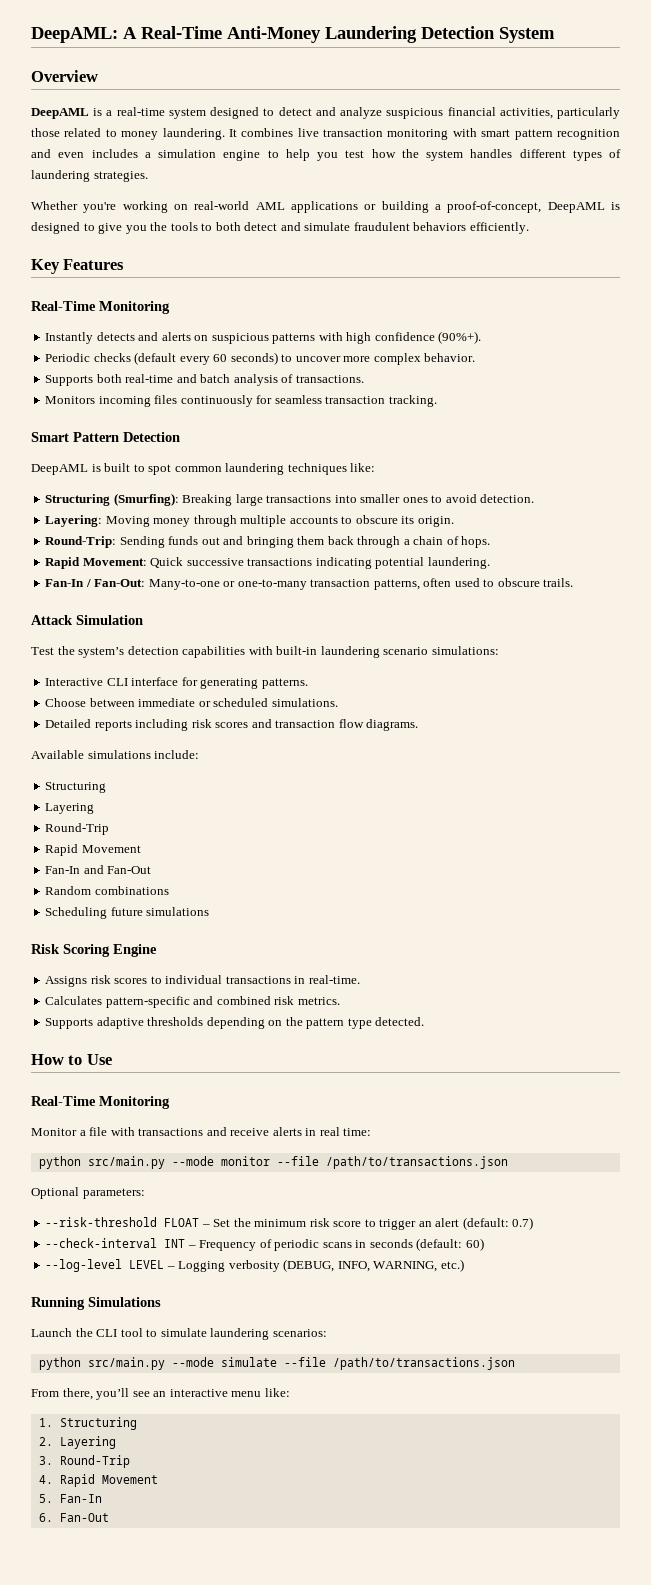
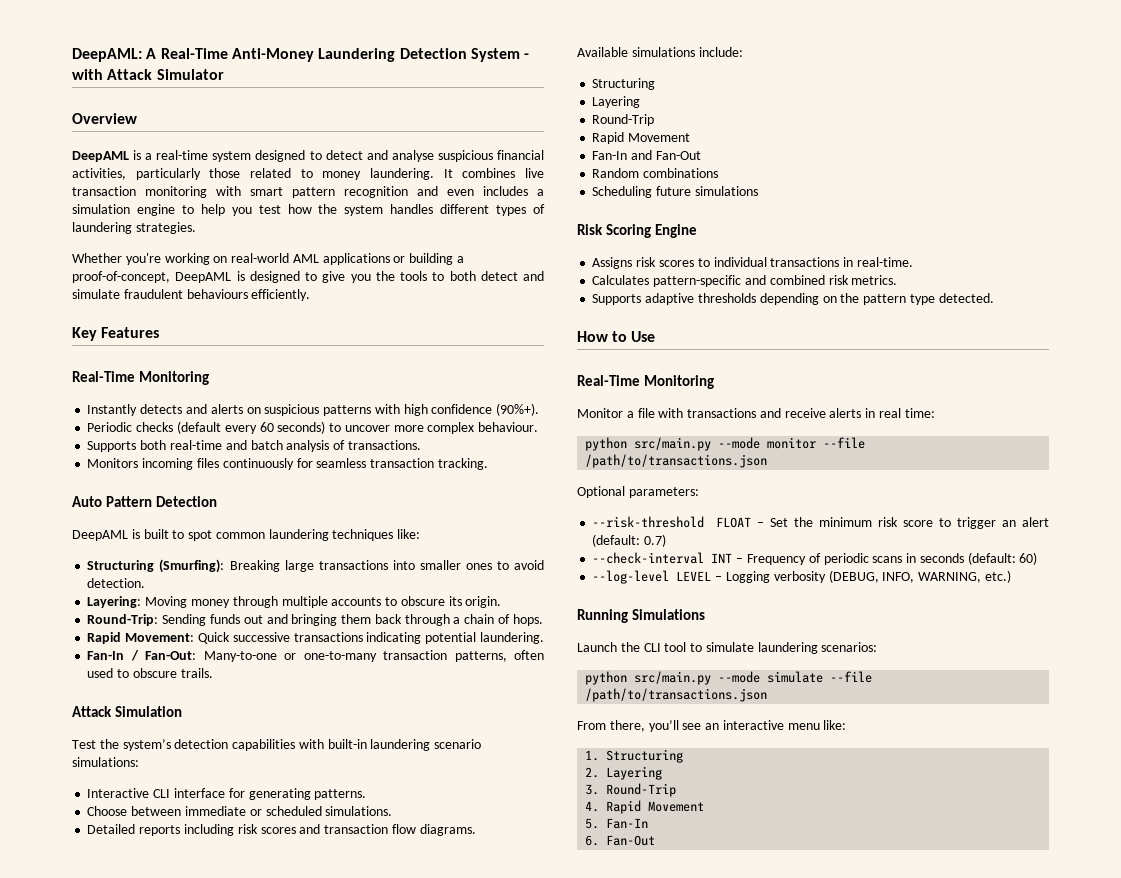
- DeepAML: A Real-Time Anti-Money Laundering Detection System
+ DeepAML: A Real-Time Anti-Money Laundering Detection System - with Attack Simulator
- DeepAML is a real-time system designed to detect and analyze suspicious financial activities, particularly those related to money laundering.
+ DeepAML is a real-time system designed to detect and analyse suspicious financial activities, particularly those related to money laundering.
- Whether you're working on real-world AML applications or building a proof-of-concept, DeepAML is designed to give you the tools to both detect and simulate fraudulent behaviors efficiently.
+ Whether you're working on real-world AML applications or building a proof-of-concept, DeepAML is designed to give you the tools to both detect and simulate fraudulent behaviours efficiently.
- Periodic checks (default every 60 seconds) to uncover more complex behavior.
+ Periodic checks (default every 60 seconds) to uncover more complex behaviour.
- Smart Pattern Detection
+ Auto Pattern Detection

